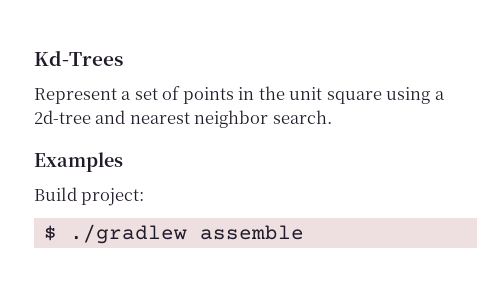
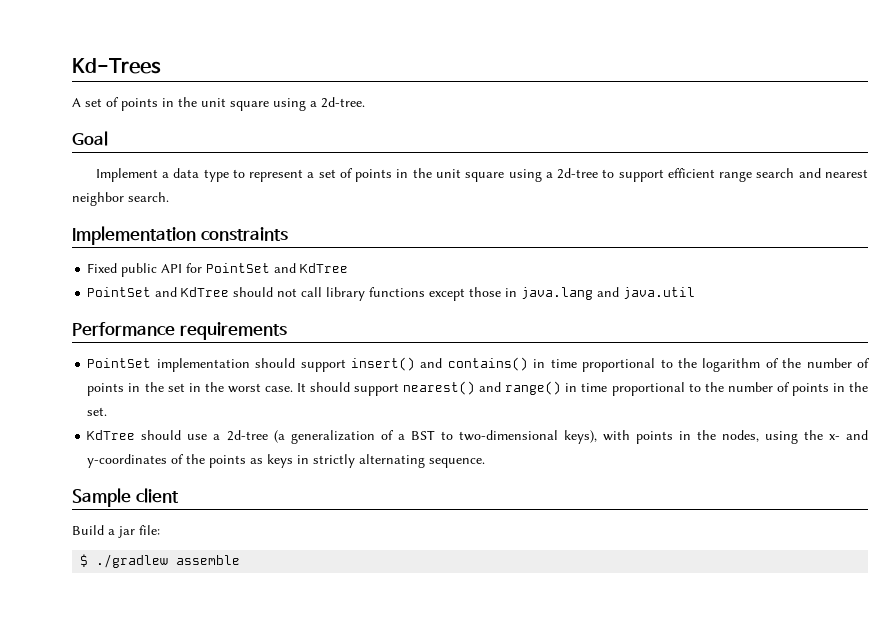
- Represent a set of points in the unit square using a 2d-tree and nearest neighbor search.
+ A set of points in the unit square using a 2d-tree.
+ Goal
+ Implement a data type to represent a set of points in the unit square using a 2d-tree to support efficient range search and nearest neighbor search.
- Examples
- Build project:
+ Implementation constraints
+ Fixed public API for PointSet and KdTree
+ PointSet and KdTree should not call library functions except those in java.lang and java.util
+ Performance requirements
+ PointSet implementation should support insert() and contains() in time proportional to the logarithm of the number of points in the set in the worst case. It should support nearest() and range() in time proportional to the number of points in the set.
+ KdTree should use a 2d-tree (a generalization of a BST to two-dimensional keys), with points in the nodes, using the x- and y-coordinates of the points as keys in strictly alternating sequence.
+ Sample client
+ Build a jar file:

